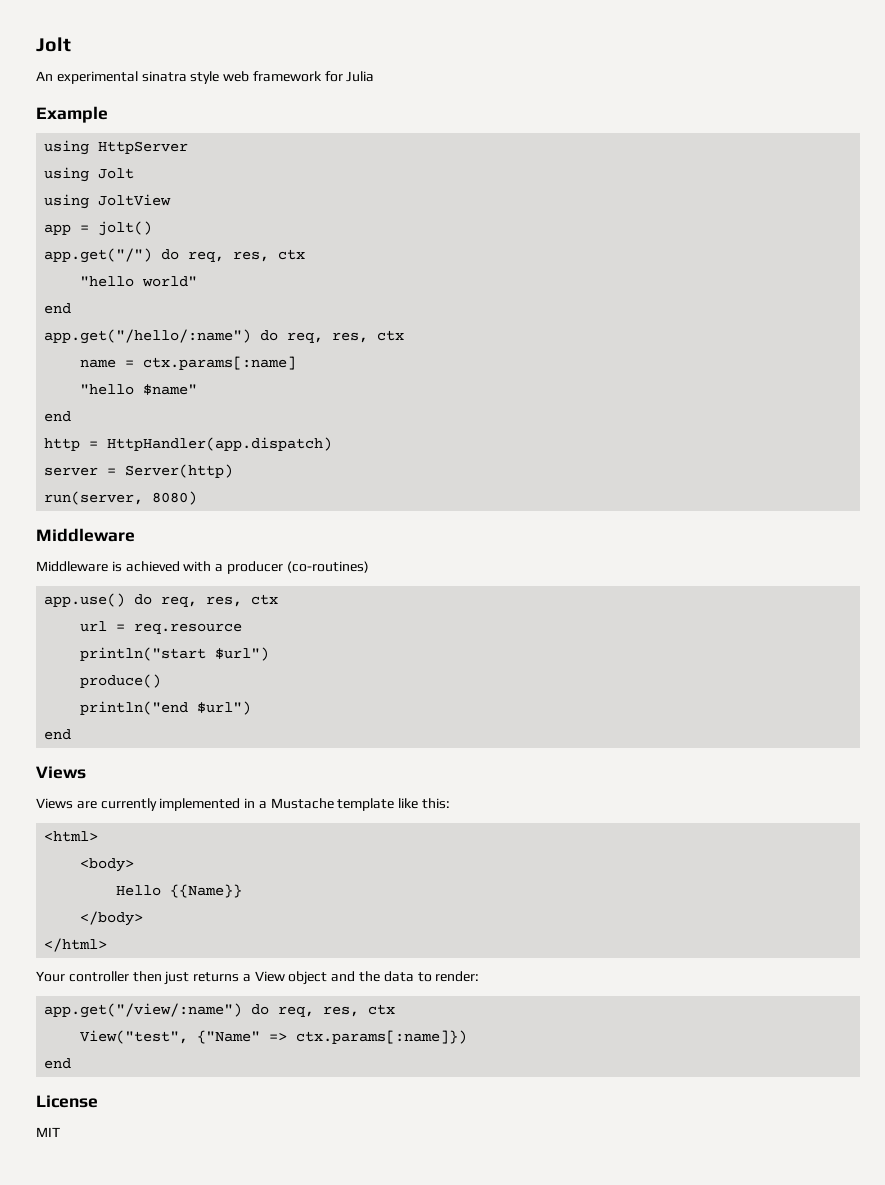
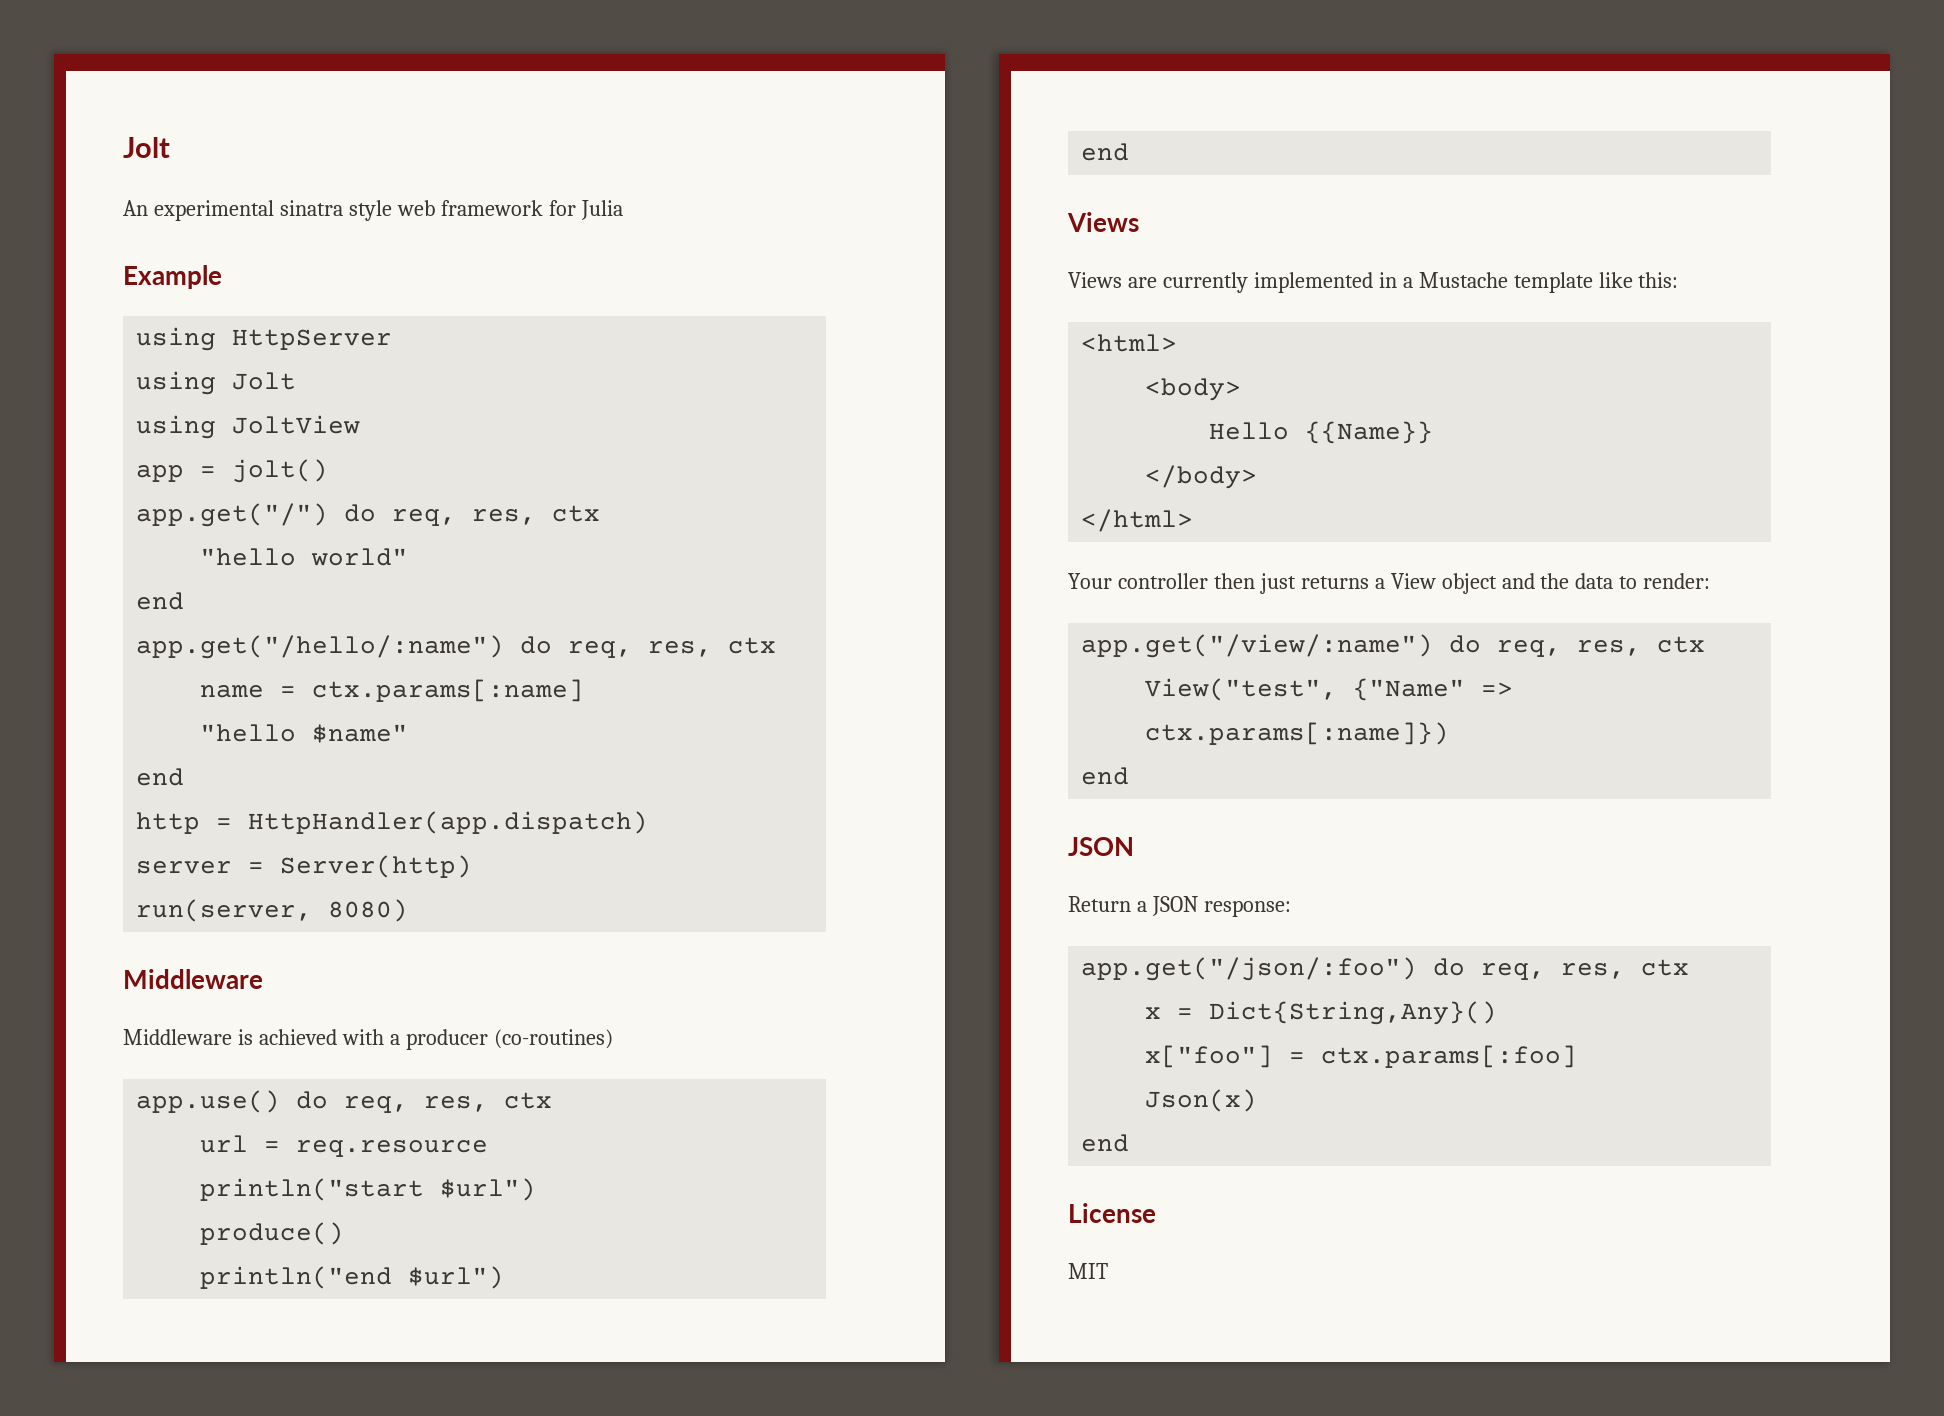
  View("test", {"Name" => ctx.params[:name]})
+ end
+ JSON
+ Return a JSON response:
+ app.get("/json/:foo") do req, res, ctx
+ x = Dict{String,Any}()
+ x["foo"] = ctx.params[:foo]
+ Json(x)

